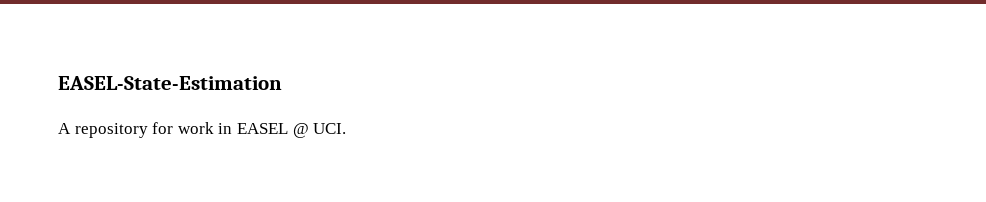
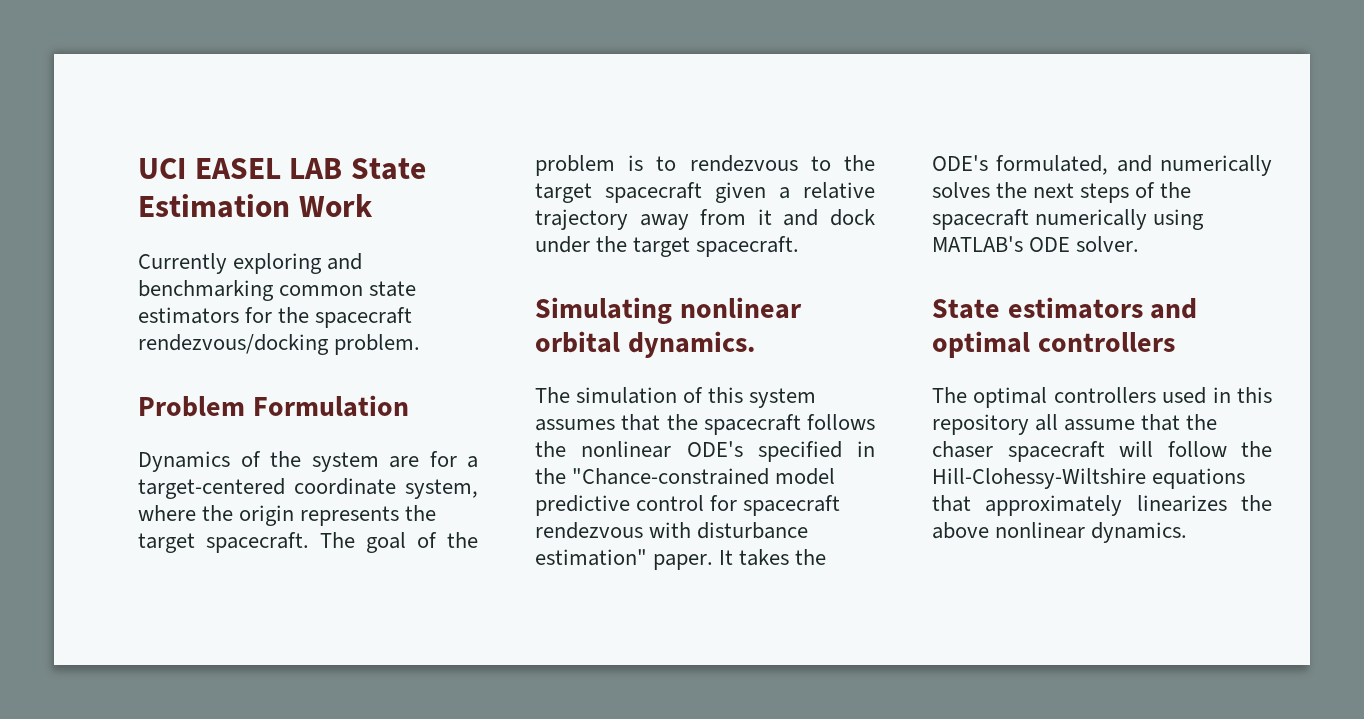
- EASEL-State-Estimation
- A repository for work in EASEL @ UCI.
+ UCI EASEL LAB State Estimation Work
+ Currently exploring and benchmarking common state estimators for the spacecraft rendezvous/docking problem.
+ Problem Formulation
+ Dynamics of the system are for a target-centered coordinate system, where the origin represents the target spacecraft. The goal of the problem is to rendezvous to the target spacecraft given a relative trajectory away from it and dock under the target spacecraft.
+ Simulating nonlinear orbital dynamics.
+ The simulation of this system assumes that the spacecraft follows the nonlinear ODE's specified in the "Chance-constrained model predictive control for spacecraft rendezvous with disturbance estimation" paper. It takes the ODE's formulated, and numerically solves the next steps of the spacecraft numerically using MATLAB's ODE solver.
+ State estimators and optimal controllers
+ The optimal controllers used in this repository all assume that the chaser spacecraft will follow the Hill-Clohessy-Wiltshire equations that approximately linearizes the above nonlinear dynamics.

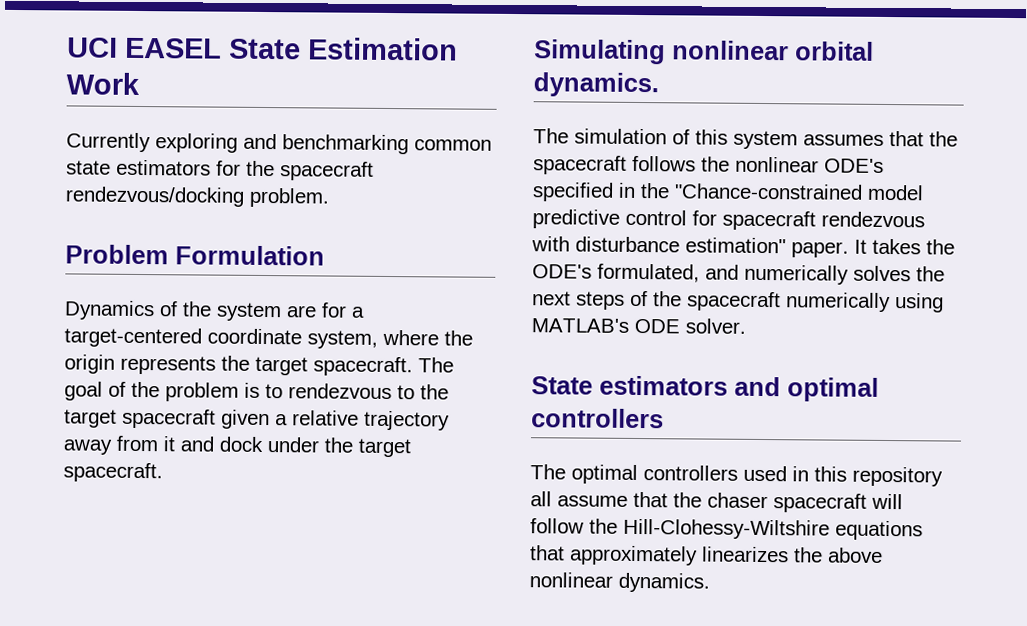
- UCI EASEL LAB State Estimation Work
+ UCI EASEL State Estimation Work

